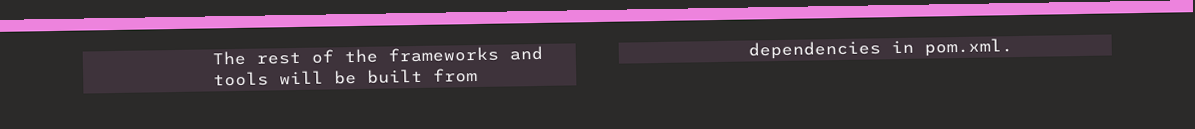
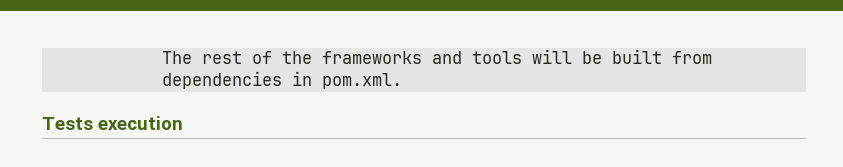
+ Tests execution

